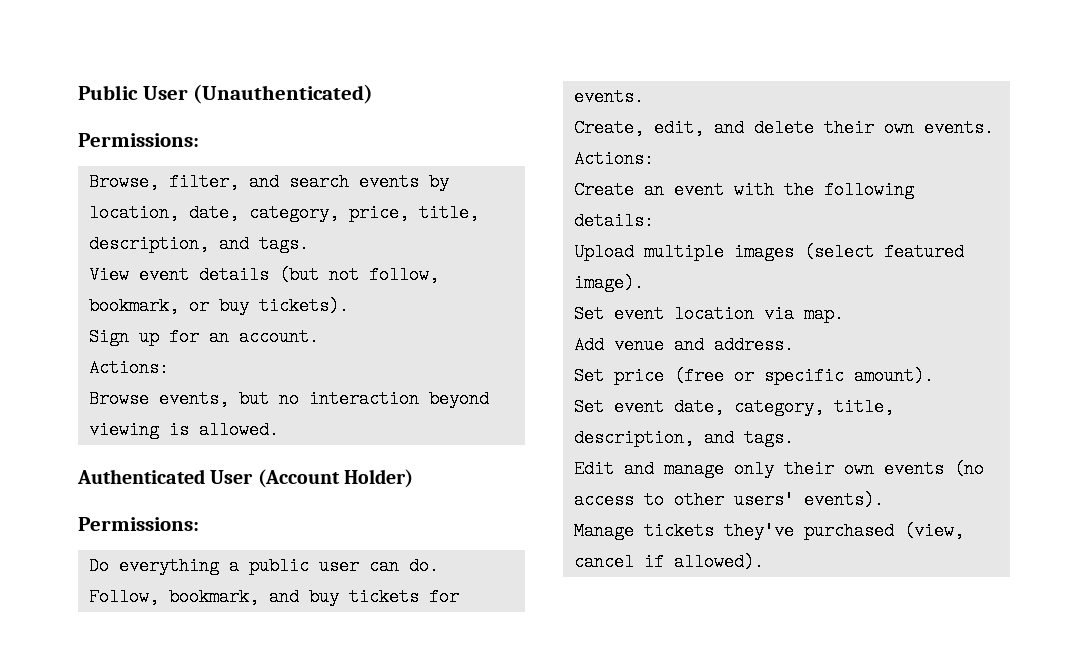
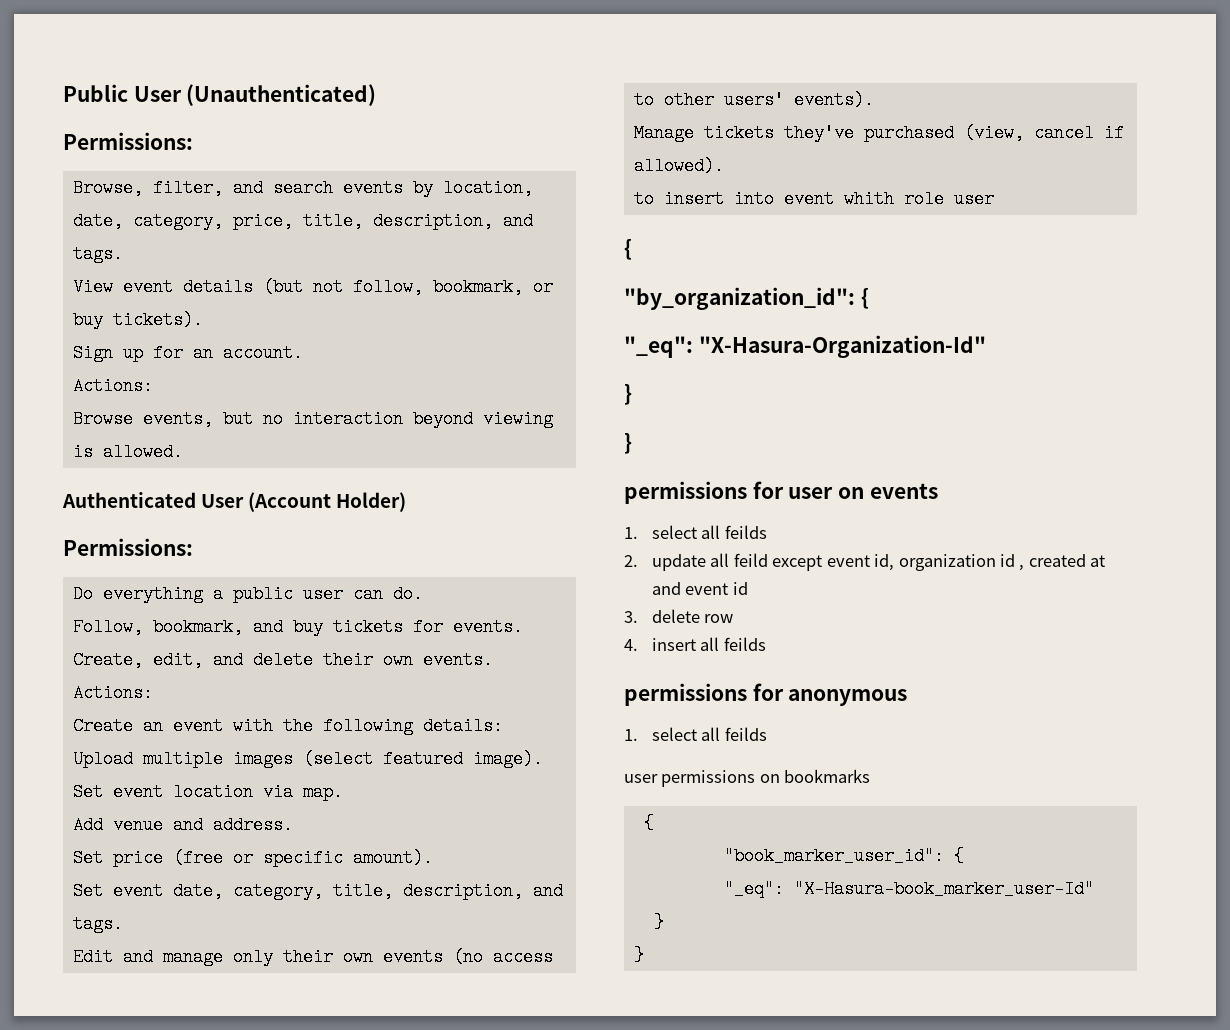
+ to insert into event whith role user
+ {
+ "by_organization_id": {
+ "_eq": "X-Hasura-Organization-Id"
+ }
+ }
+ permissions for user on events
+ 1. select all feilds
+ 2. update all feild except event id, organization id , created at and event id
+ 3. delete row
+ 4. insert all feilds
+ permissions for anonymous
+ 1. select all feilds
+ user permissions on bookmarks
+ {
+ "book_marker_user_id": {
+ "_eq": "X-Hasura-book_marker_user-Id"
+ }
+ }

